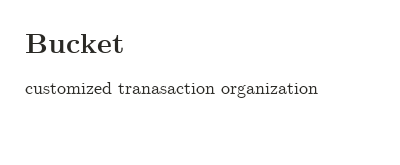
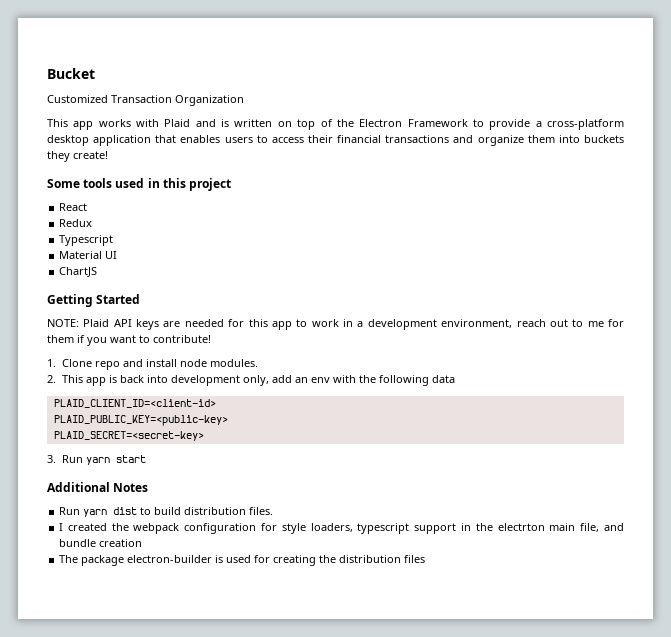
- customized tranasaction organization
+ Customized Transaction Organization
+ This app works with Plaid and is written on top of the Electron Framework to provide a cross-platform desktop application that enables users to access their financial transactions and organize them into buckets they create!
+ Some tools used in this project
+ React
+ Redux
+ Typescript
+ Material UI
+ ChartJS
+ Getting Started
+ NOTE: Plaid API keys are needed for this app to work in a development environment, reach out to me for them if you want to contribute!
+ 1. Clone repo and install node modules.
+ 2. This app is back into development only, add an env with the following data
+ PLAID_CLIENT_ID=<client-id>
+ PLAID_PUBLIC_KEY=<public-key>
+ PLAID_SECRET=<secret-key>
+ 3. Run yarn start
+ Additional Notes
+ Run yarn dist to build distribution files.
+ I created the webpack configuration for style loaders, typescript support in the electrton main file, and bundle creation
+ The package electron-builder is used for creating the distribution files

